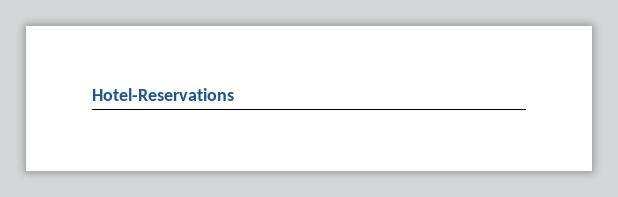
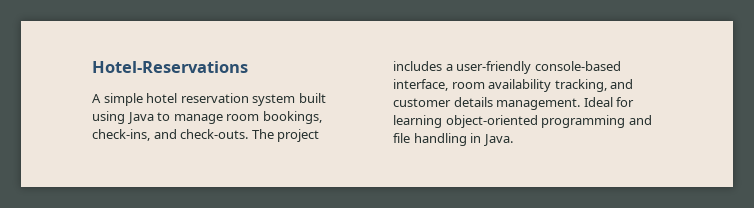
+ A simple hotel reservation system built using Java to manage room bookings, check-ins, and check-outs. The project includes a user-friendly console-based interface, room availability tracking, and customer details management. Ideal for learning object-oriented programming and file handling in Java.

